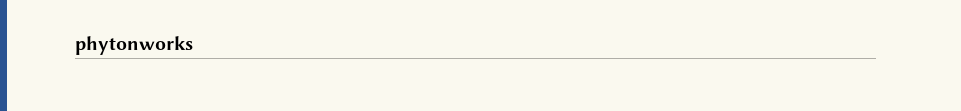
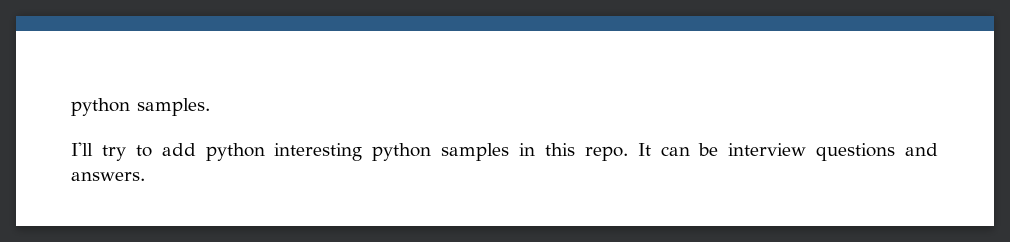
- phytonworks
+ python samples.
+ I'll try to add python interesting python samples in this repo. It can be interview questions and answers.

